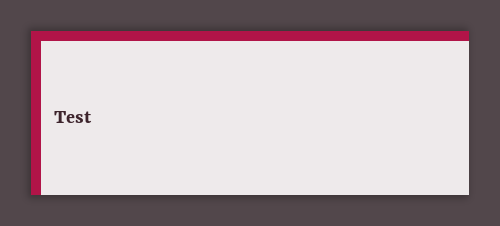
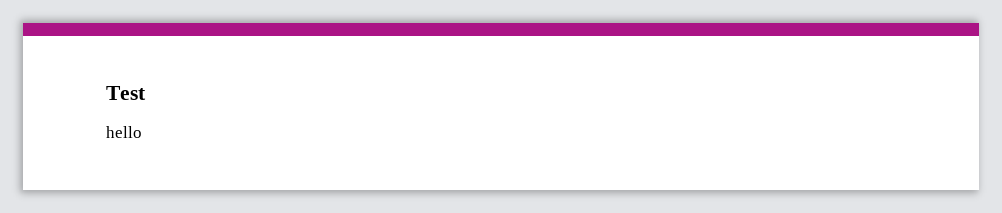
+ hello

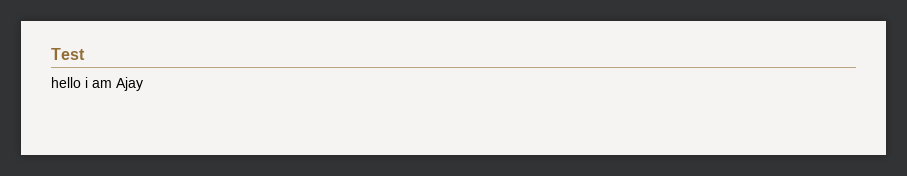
- hello
+ hello i am Ajay

